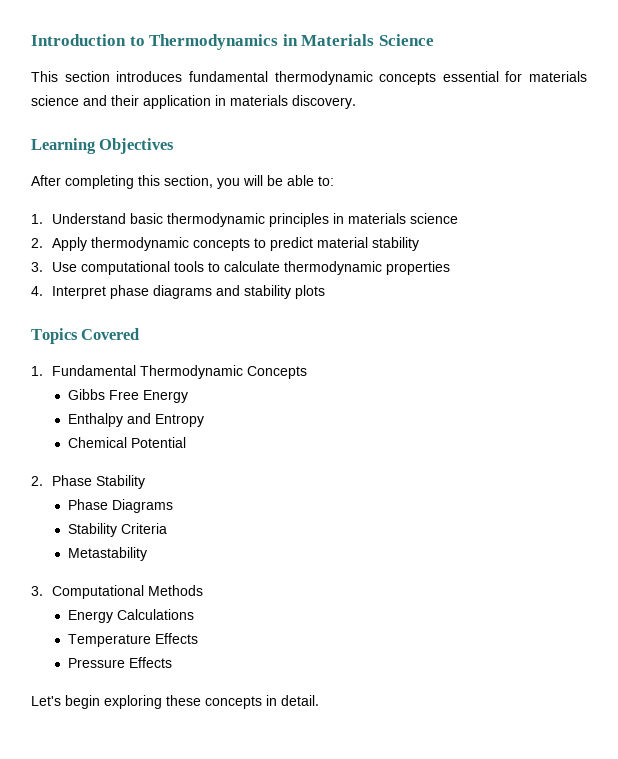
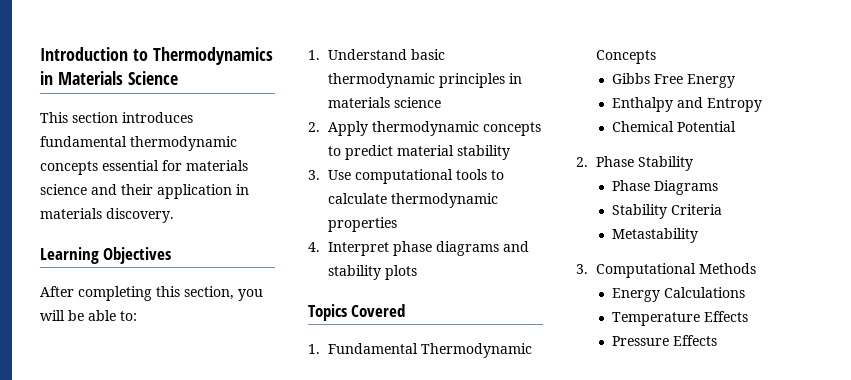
- Let's begin exploring these concepts in detail.

